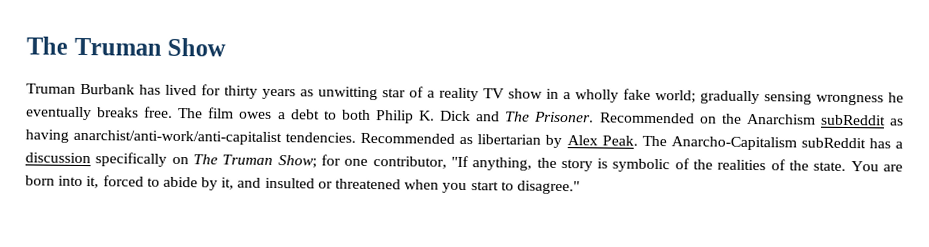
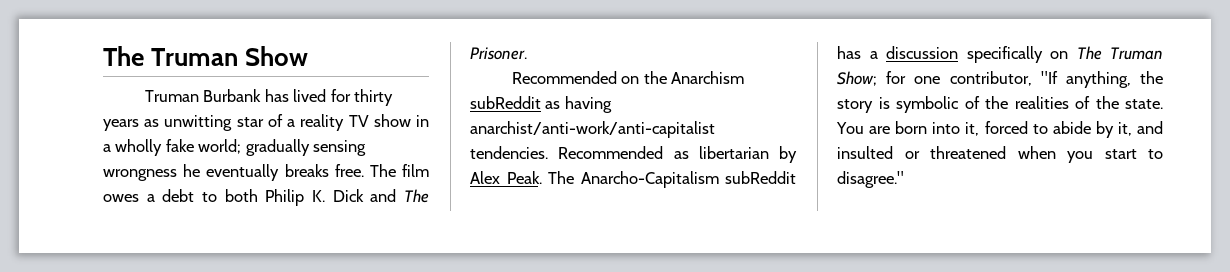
- The film owes a debt to both Philip K. Dick and The Prisoner. Recommended on the Anarchism subReddit as having anarchist/anti-work/anti-capitalist tendencies.
+ The film owes a debt to both Philip K. Dick and The Prisoner.
+ Recommended on the Anarchism subReddit as having anarchist/anti-work/anti-capitalist tendencies.

